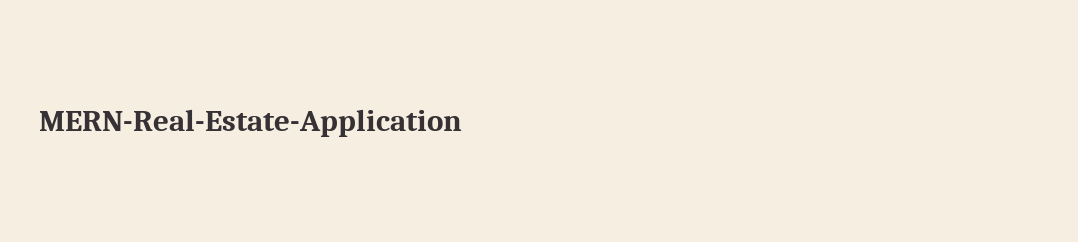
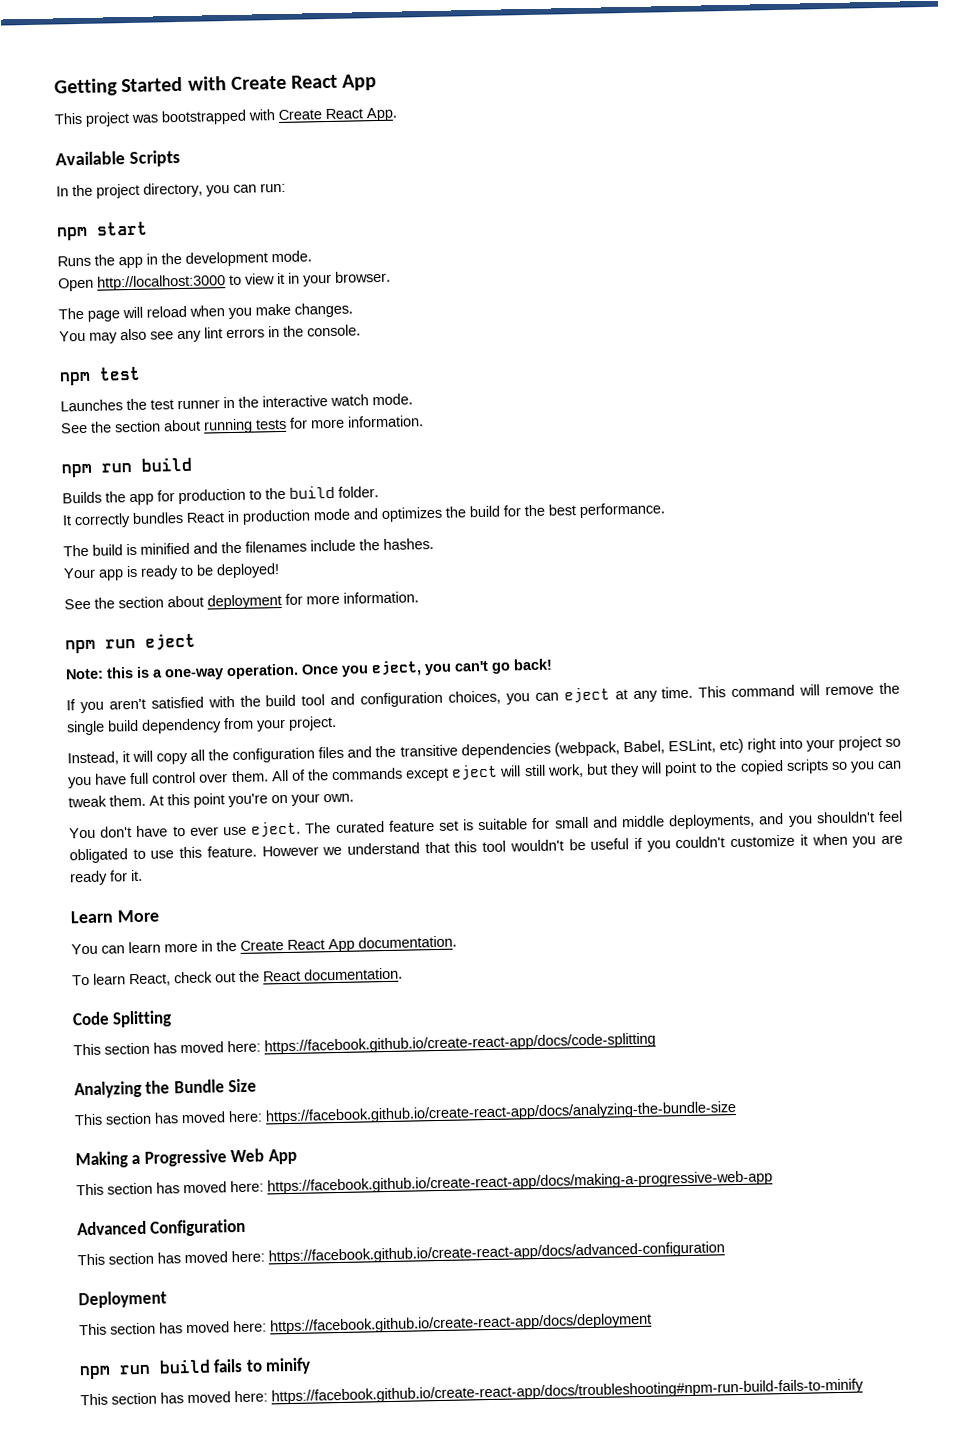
- MERN-Real-Estate-Application
+ Getting Started with Create React App
+ This project was bootstrapped with Create React App.
+ Available Scripts
+ In the project directory, you can run:
+ npm start
+ Runs the app in the development mode.
+ Open http://localhost:3000 to view it in your browser.
+ The page will reload when you make changes.
+ You may also see any lint errors in the console.
+ npm test
+ Launches the test runner in the interactive watch mode.
+ See the section about running tests for more information.
+ npm run build
+ Builds the app for production to the build folder.
+ It correctly bundles React in production mode and optimizes the build for the best performance.
+ The build is minified and the filenames include the hashes.
+ Your app is ready to be deployed!
+ See the section about deployment for more information.
+ npm run eject
+ Note: this is a one-way operation. Once you eject, you can't go back!
+ If you aren't satisfied with the build tool and configuration choices, you can eject at any time. This command will remove the single build dependency from your project.
+ Instead, it will copy all the configuration files and the transitive dependencies (webpack, Babel, ESLint, etc) right into your project so you have full control over them. All of the commands except eject will still work, but they will point to the copied scripts so you can tweak them. At this point you're on your own.
+ You don't have to ever use eject. The curated feature set is suitable for small and middle deployments, and you shouldn't feel obligated to use this feature. However we understand that this tool wouldn't be useful if you couldn't customize it when you are ready for it.
+ Learn More
+ You can learn more in the Create React App documentation.
+ To learn React, check out the React documentation.
+ Code Splitting
+ This section has moved here: https://facebook.github.io/create-react-app/docs/code-splitting
+ Analyzing the Bundle Size
+ This section has moved here: https://facebook.github.io/create-react-app/docs/analyzing-the-bundle-size
+ Making a Progressive Web App
+ This section has moved here: https://facebook.github.io/create-react-app/docs/making-a-progressive-web-app
+ Advanced Configuration
+ This section has moved here: https://facebook.github.io/create-react-app/docs/advanced-configuration
+ Deployment
+ This section has moved here: https://facebook.github.io/create-react-app/docs/deployment
+ npm run build fails to minify
+ This section has moved here: https://facebook.github.io/create-react-app/docs/troubleshooting#npm-run-build-fails-to-minify

